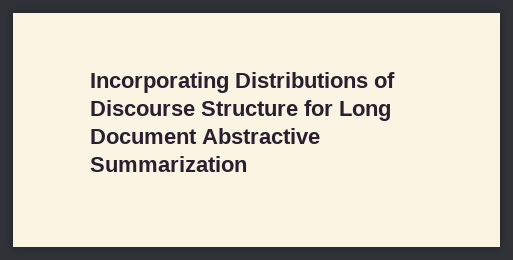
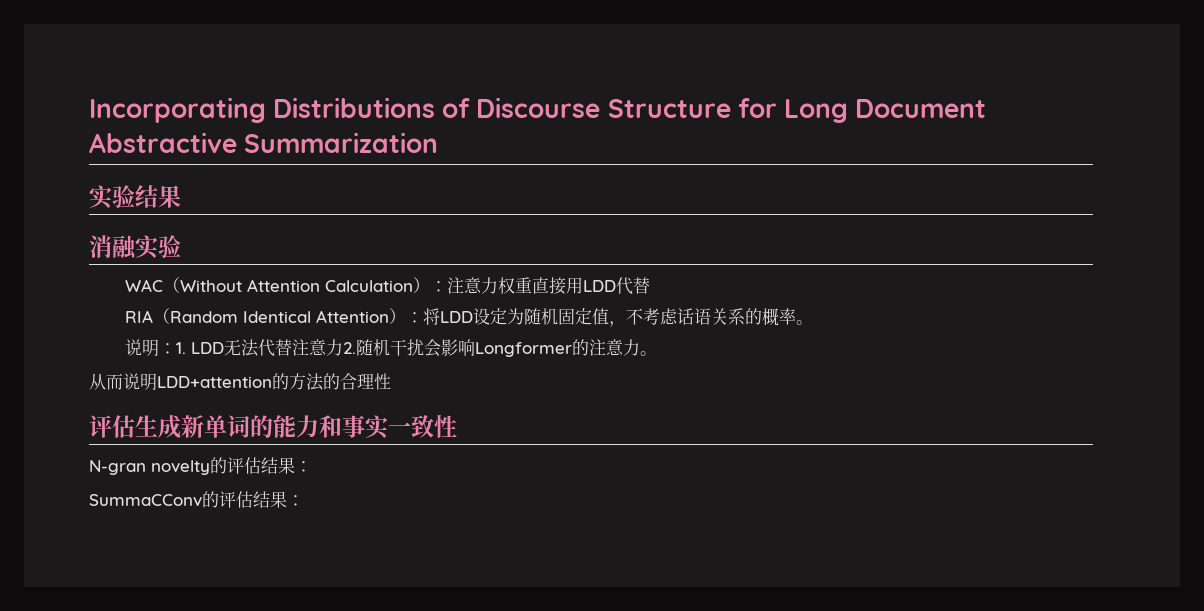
+ 实验结果
+ 消融实验
+ WAC（Without Attention Calculation）：注意力权重直接用LDD代替
+ RIA（Random Identical Attention）：将LDD设定为随机固定值，不考虑话语关系的概率。
+ 说明：1. LDD无法代替注意力2.随机干扰会影响Longformer的注意力。
+ 从而说明LDD+attention的方法的合理性
+ 评估生成新单词的能力和事实一致性
+ N-gran novelty的评估结果：
+ SummaCConv的评估结果：

